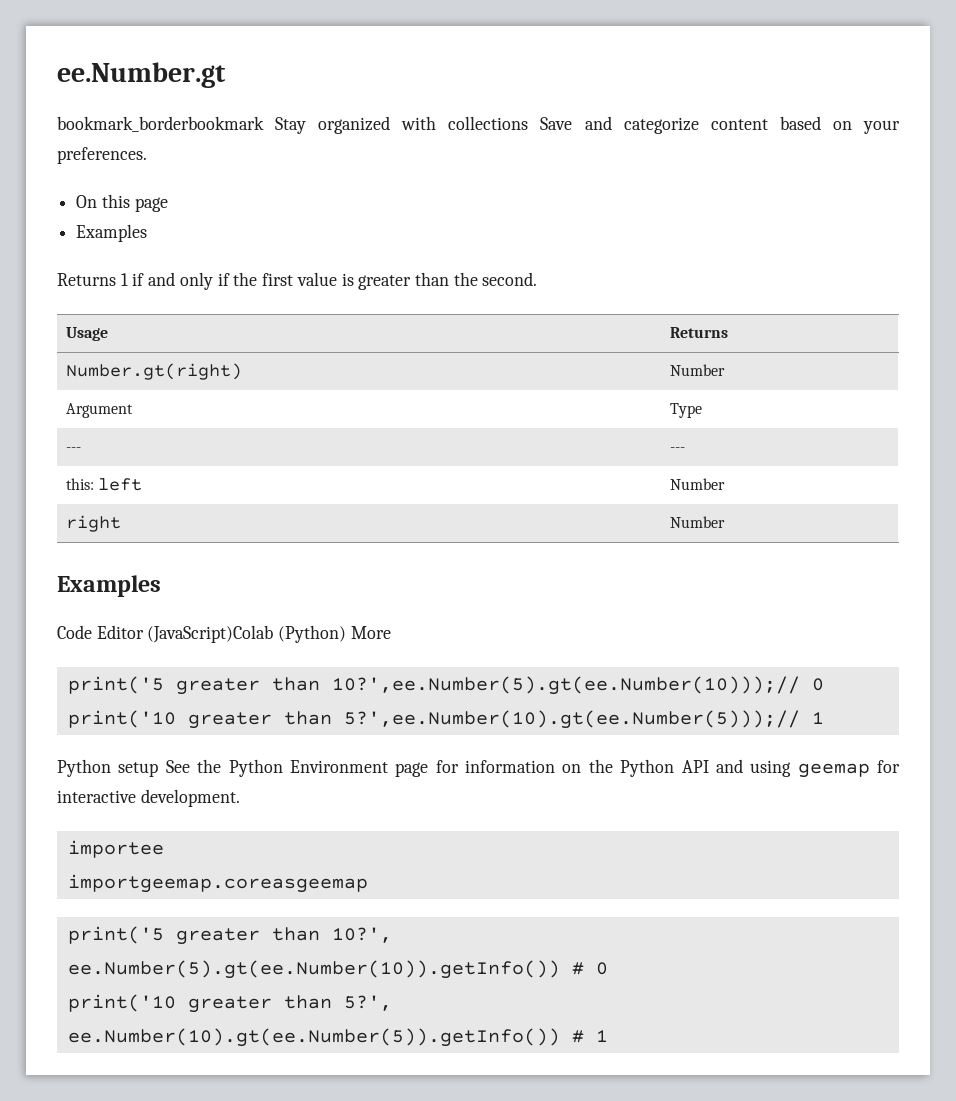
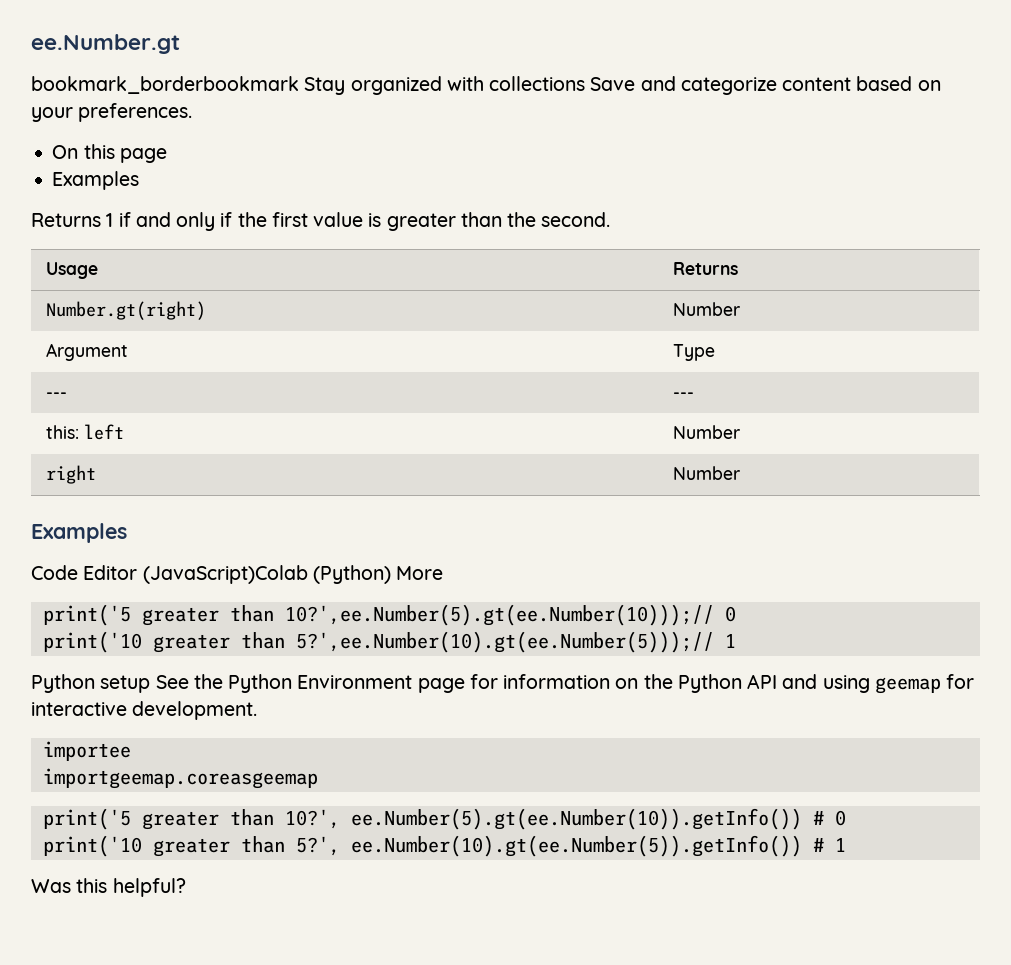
+ Was this helpful?

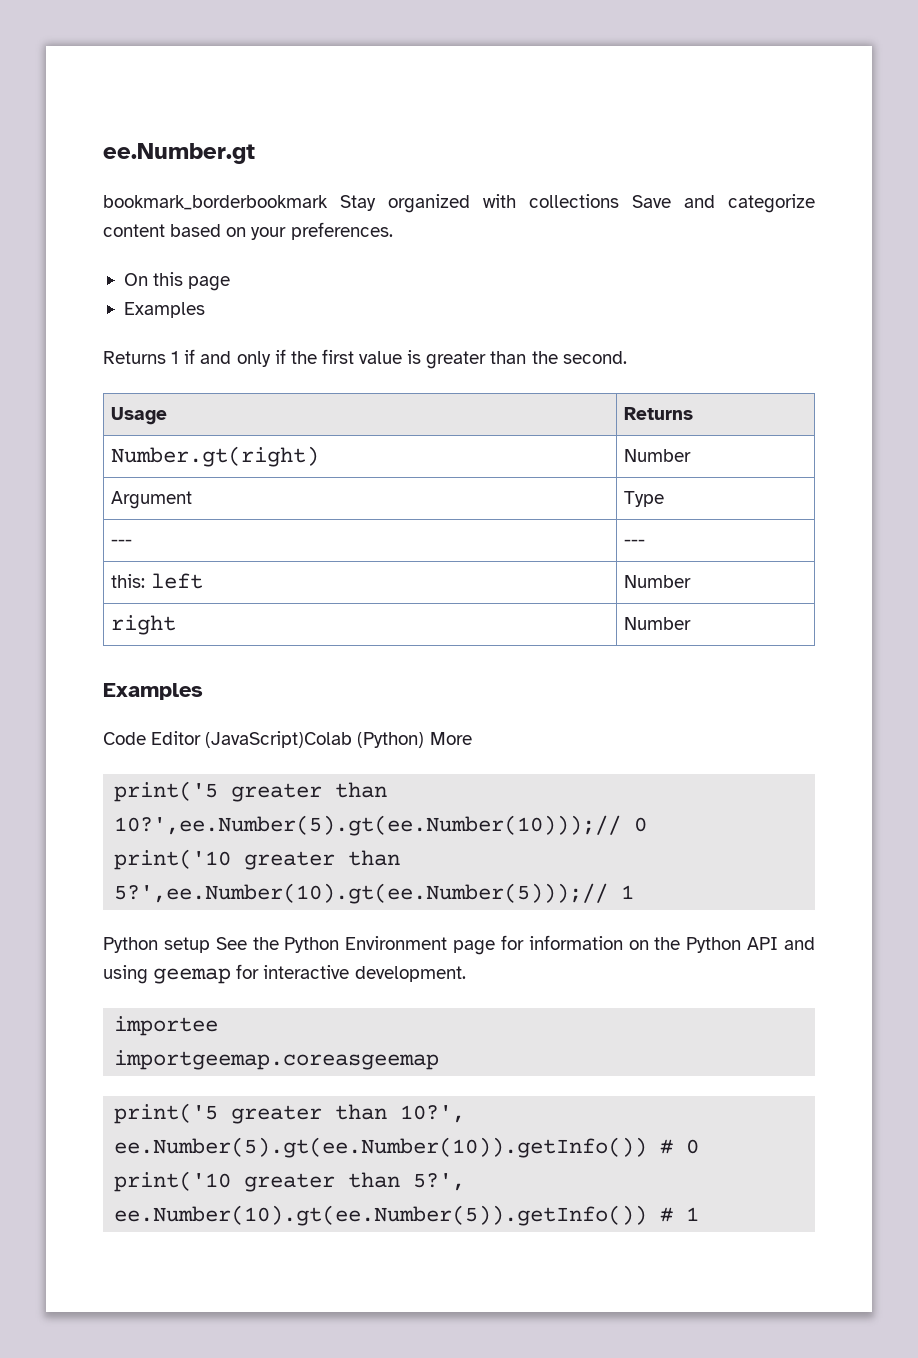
- Was this helpful?

